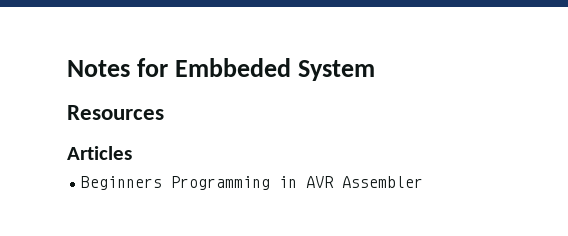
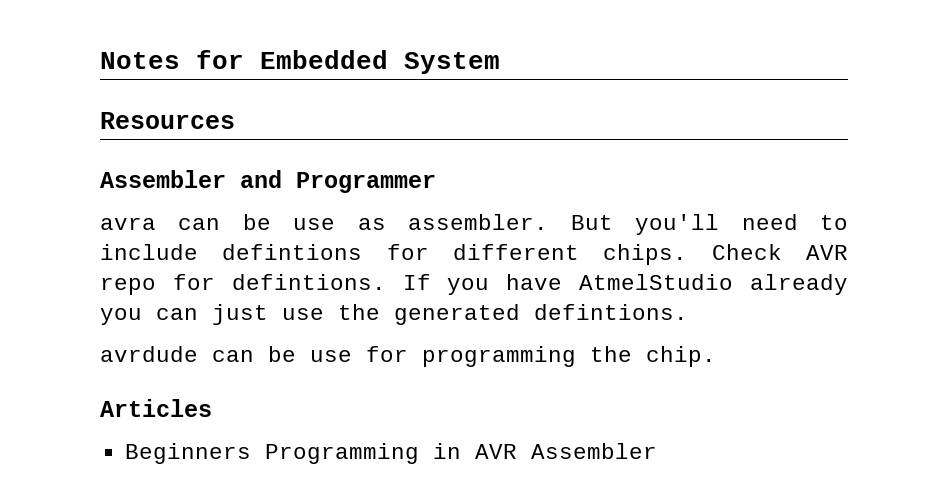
- Notes for Embbeded System
+ Notes for Embedded System
+ Assembler and Programmer
+ avra can be use as assembler. But you'll need to include defintions for different chips. Check AVR repo for defintions. If you have AtmelStudio already you can just use the generated defintions.
+ avrdude can be use for programming the chip.

